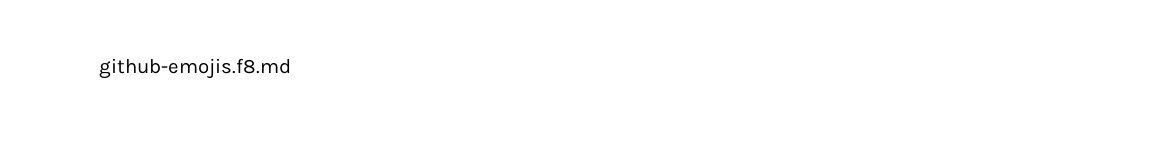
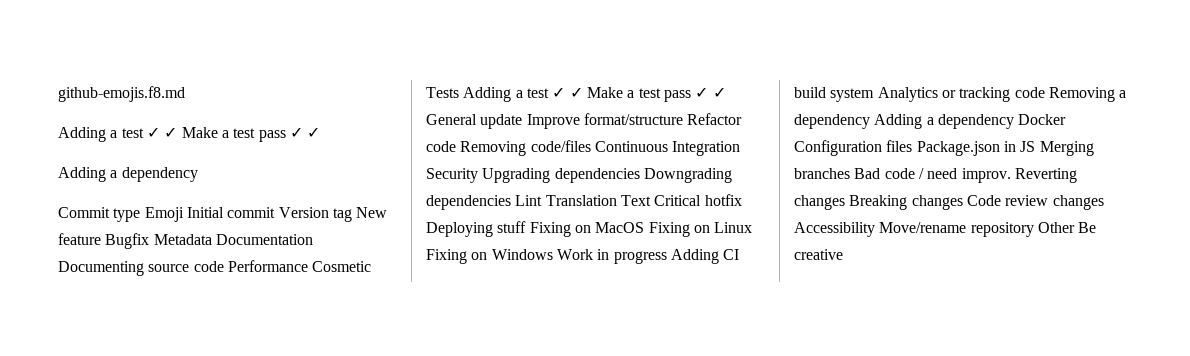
  github-emojis.f8.md
+ Adding a test ✓ ✓ Make a test pass ✓ ✓
+ Adding a dependency
+ Commit type Emoji Initial commit Version tag New feature Bugfix Metadata Documentation Documenting source code Performance Cosmetic Tests Adding a test ✓ ✓ Make a test pass ✓ ✓ General update Improve format/structure Refactor code Removing code/files Continuous Integration Security Upgrading dependencies Downgrading dependencies Lint Translation Text Critical hotfix Deploying stuff Fixing on MacOS Fixing on Linux Fixing on Windows Work in progress Adding CI build system Analytics or tracking code Removing a dependency Adding a dependency Docker Configuration files Package.json in JS Merging branches Bad code / need improv. Reverting changes Breaking changes Code review changes Accessibility Move/rename repository Other Be creative

